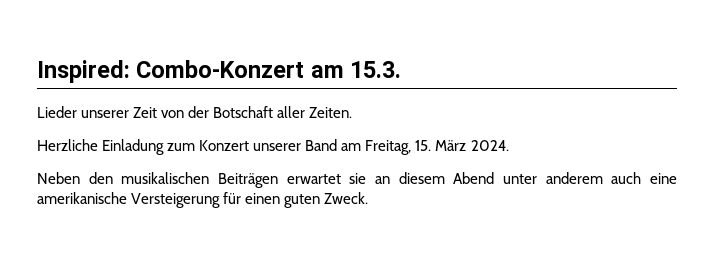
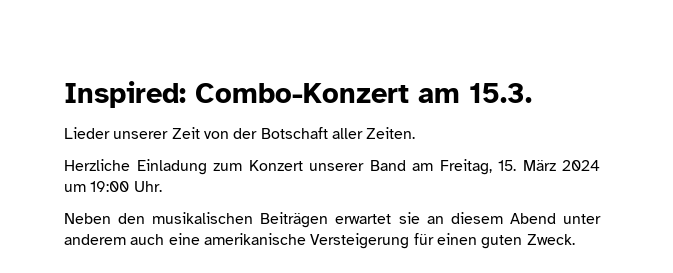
- Herzliche Einladung zum Konzert unserer Band am Freitag, 15. März 2024.
+ Herzliche Einladung zum Konzert unserer Band am Freitag, 15. März 2024 um 19:00 Uhr.

